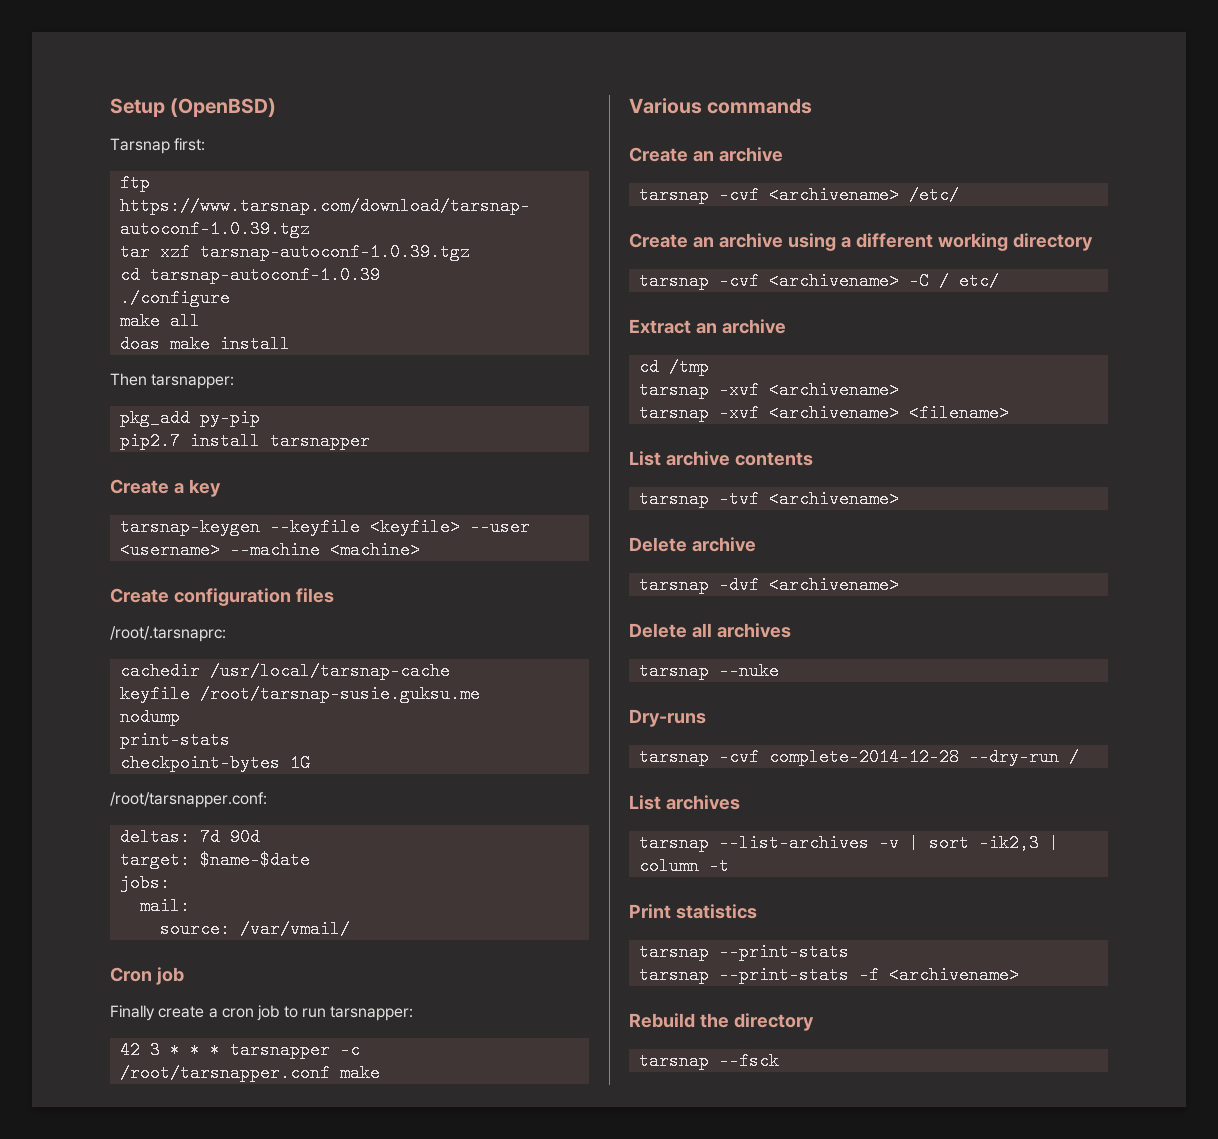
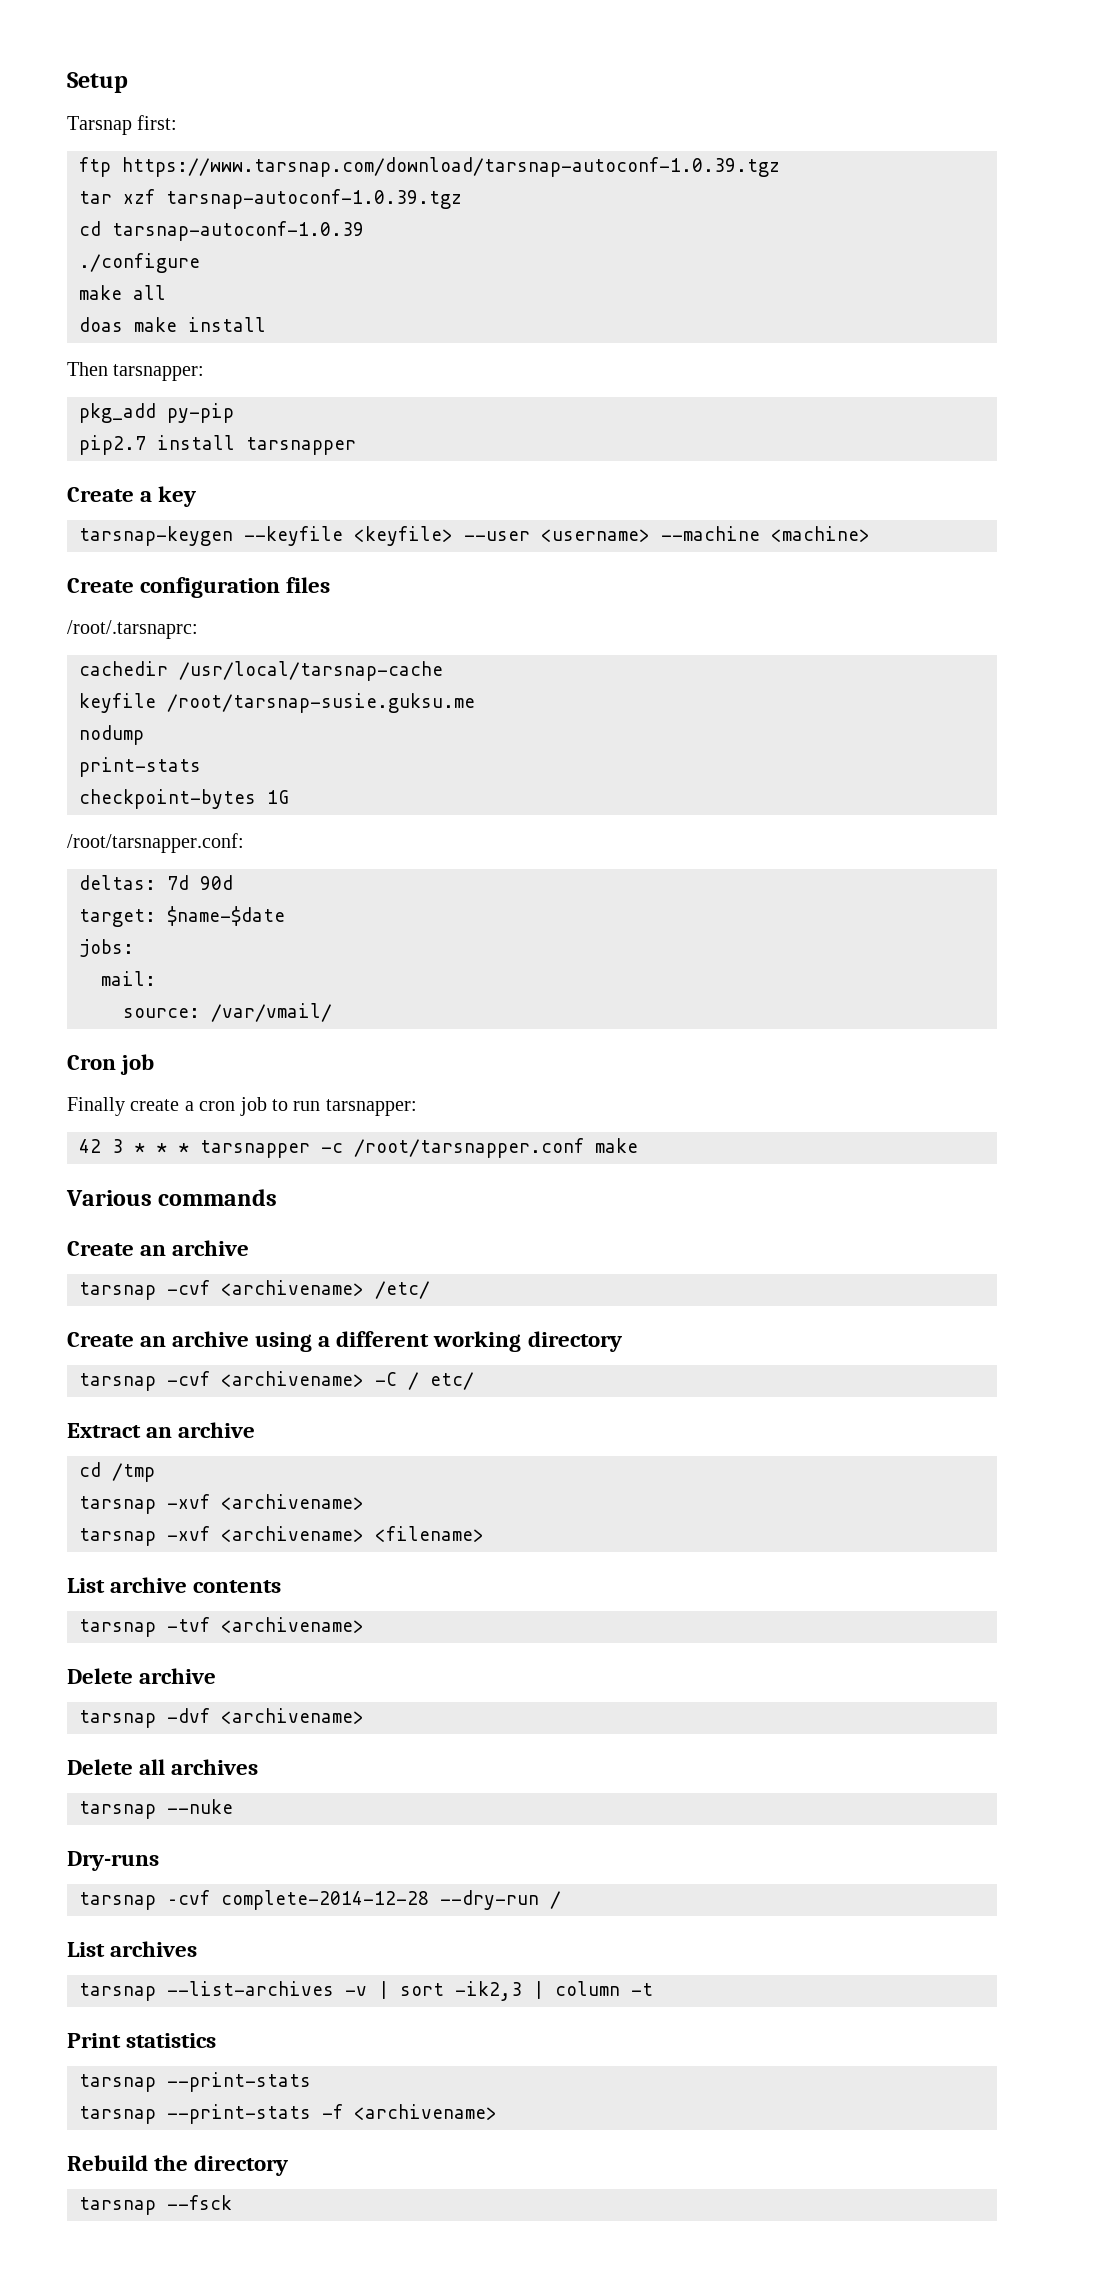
- Setup (OpenBSD)
+ Setup

